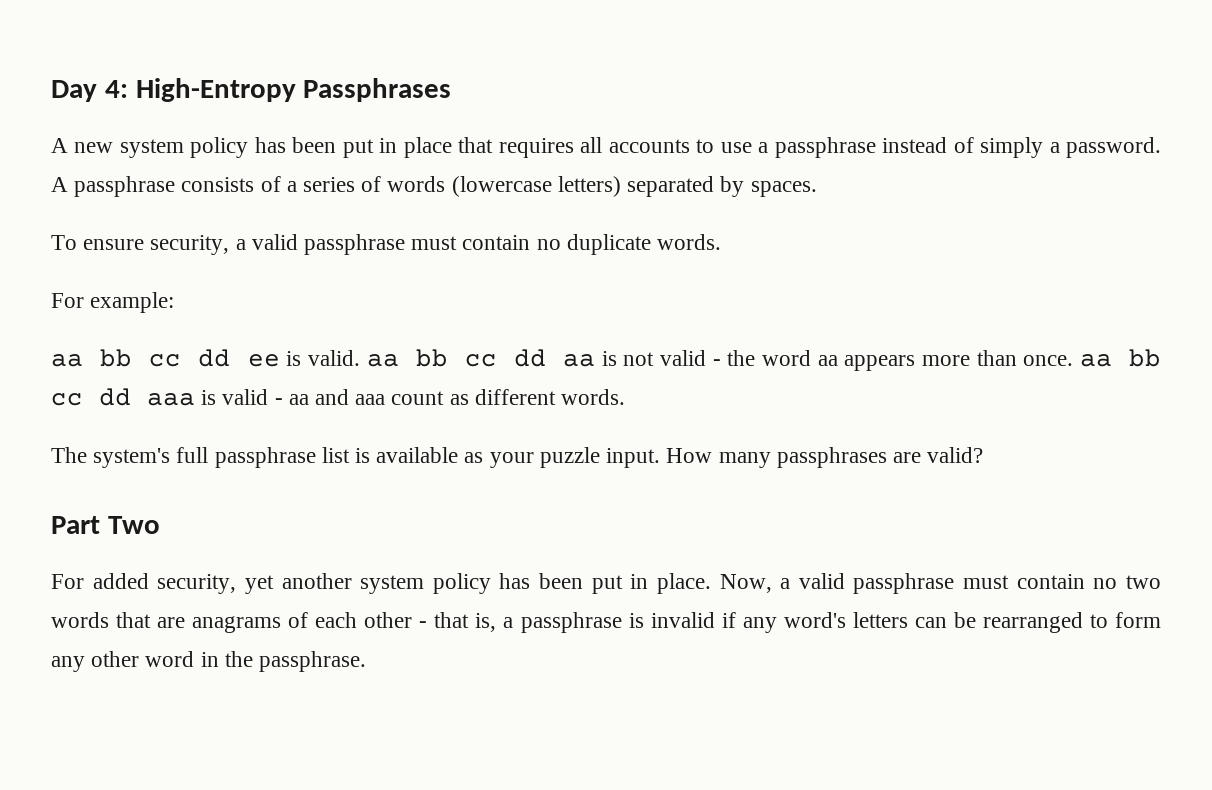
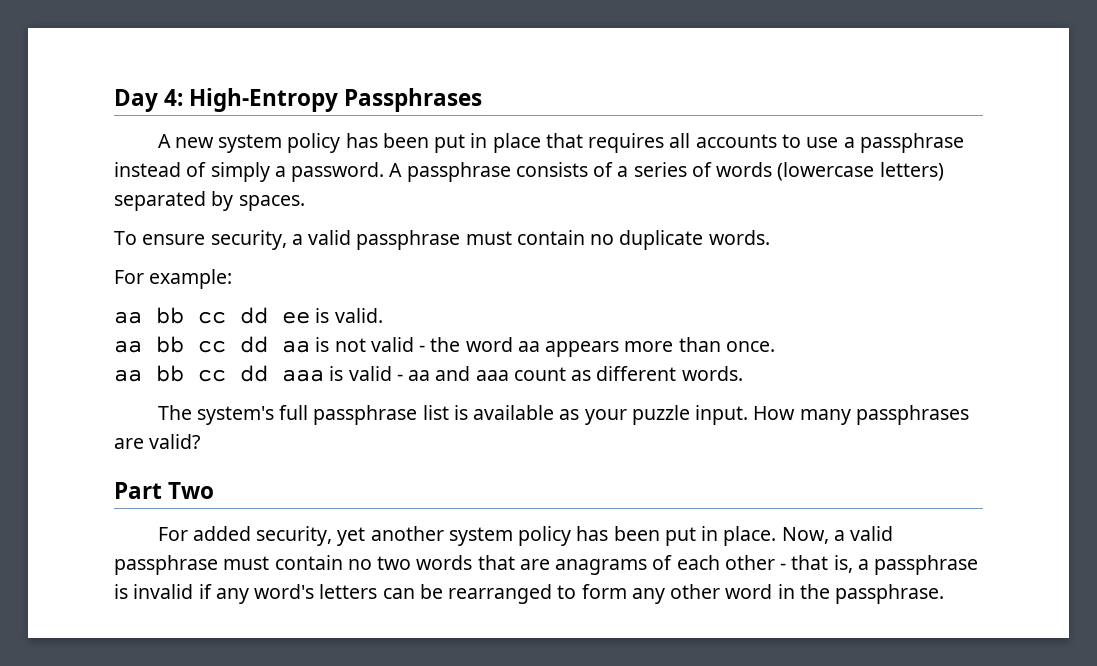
- aa bb cc dd ee is valid. aa bb cc dd aa is not valid - the word aa appears more than once. aa bb cc dd aaa is valid - aa and aaa count as different words.
+ aa bb cc dd ee is valid.
+ aa bb cc dd aa is not valid - the word aa appears more than once.
+ aa bb cc dd aaa is valid - aa and aaa count as different words.

